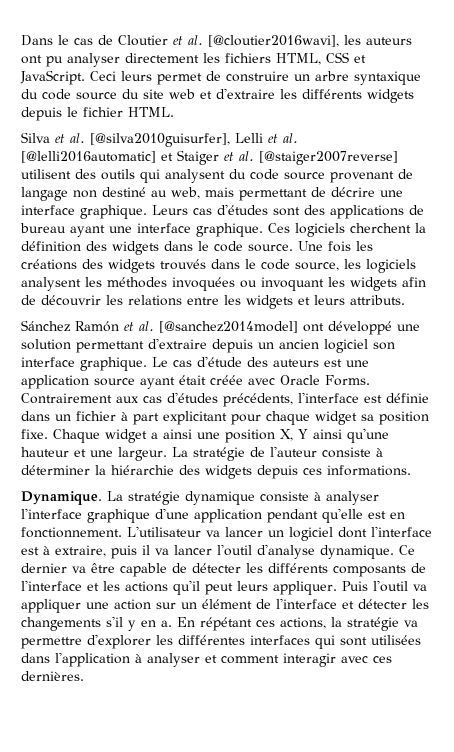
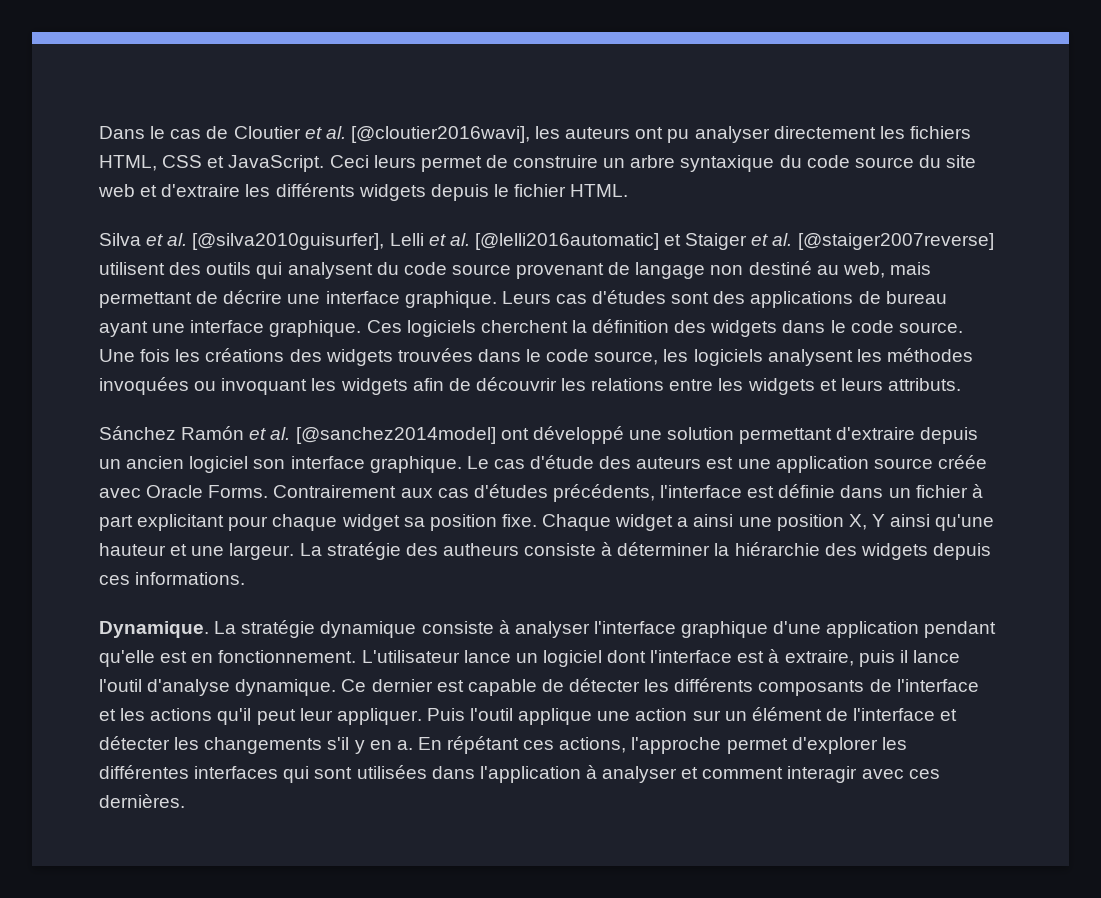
- Une fois les créations des widgets trouvés dans le code source, les logiciels analysent les méthodes invoquées ou invoquant les widgets afin de découvrir les relations entre les widgets et leurs attributs.
+ Une fois les créations des widgets trouvées dans le code source, les logiciels analysent les méthodes invoquées ou invoquant les widgets afin de découvrir les relations entre les widgets et leurs attributs.
- Le cas d'étude des auteurs est une application source ayant était créée avec Oracle Forms.
+ Le cas d'étude des auteurs est une application source créée avec Oracle Forms.
- La stratégie de l'auteur consiste à déterminer la hiérarchie des widgets depuis ces informations.
+ La stratégie des autheurs consiste à déterminer la hiérarchie des widgets depuis ces informations.
- L'utilisateur va lancer un logiciel dont l'interface est à extraire, puis il va lancer l'outil d'analyse dynamique.
+ L'utilisateur lance un logiciel dont l'interface est à extraire, puis il lance l'outil d'analyse dynamique.
- Ce dernier va être capable de détecter les différents composants de l'interface et les actions qu'il peut leurs appliquer.
+ Ce dernier est capable de détecter les différents composants de l'interface et les actions qu'il peut leur appliquer.
- Puis l'outil va appliquer une action sur un élément de l'interface et détecter les changements s'il y en a.
+ Puis l'outil applique une action sur un élément de l'interface et détecter les changements s'il y en a.
- En répétant ces actions, la stratégie va permettre d'explorer les différentes interfaces qui sont utilisées dans l'application à analyser et comment interagir avec ces dernières.
+ En répétant ces actions, l'approche permet d'explorer les différentes interfaces qui sont utilisées dans l'application à analyser et comment interagir avec ces dernières.

